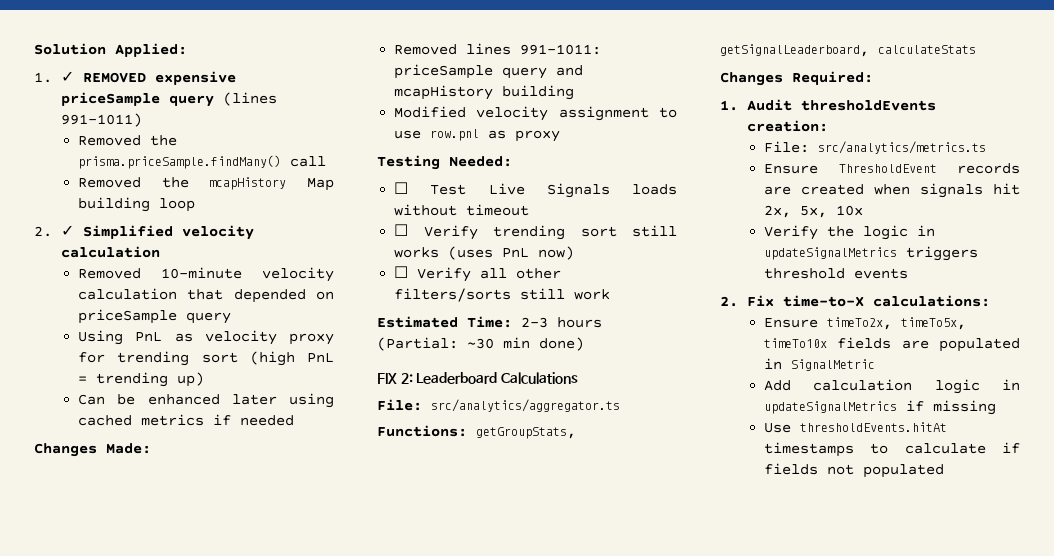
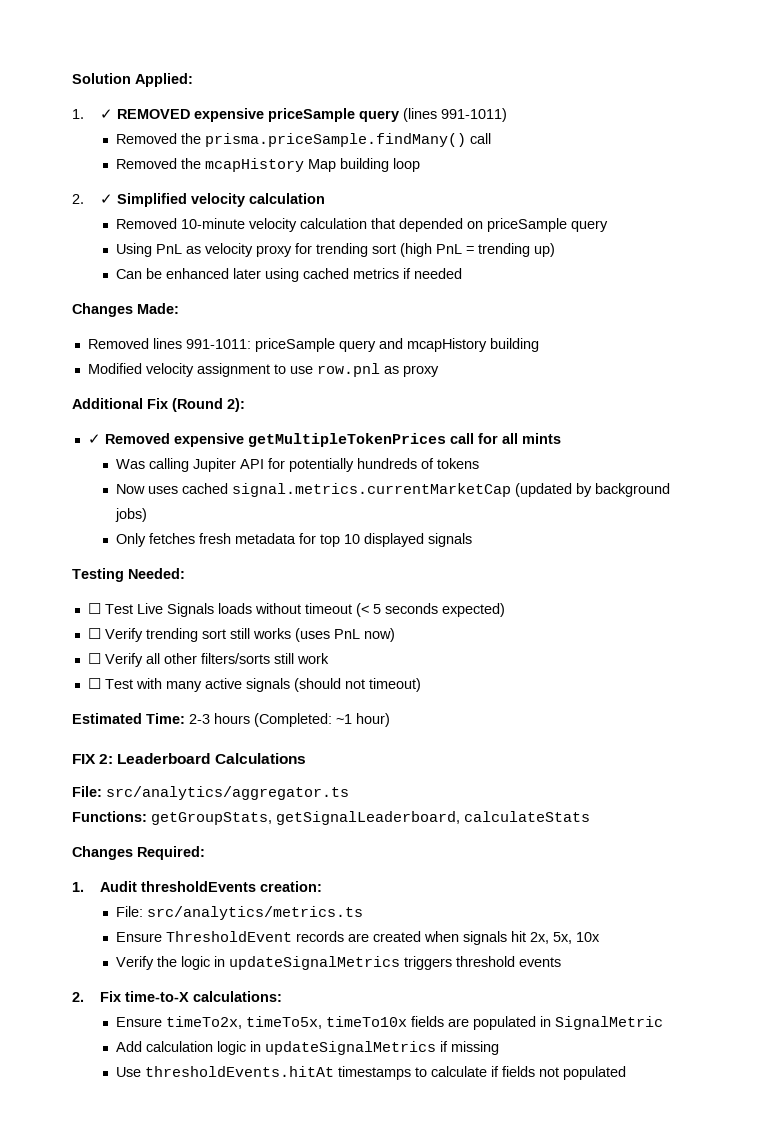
+ Additional Fix (Round 2):
+ ✓ Removed expensive getMultipleTokenPrices call for all mints
+ Was calling Jupiter API for potentially hundreds of tokens
+ Now uses cached signal.metrics.currentMarketCap (updated by background jobs)
+ Only fetches fresh metadata for top 10 displayed signals
- ☐ Test Live Signals loads without timeout
+ ☐ Test Live Signals loads without timeout (< 5 seconds expected)
+ ☐ Test with many active signals (should not timeout)
- Estimated Time: 2-3 hours (Partial: ~30 min done)
+ Estimated Time: 2-3 hours (Completed: ~1 hour)

